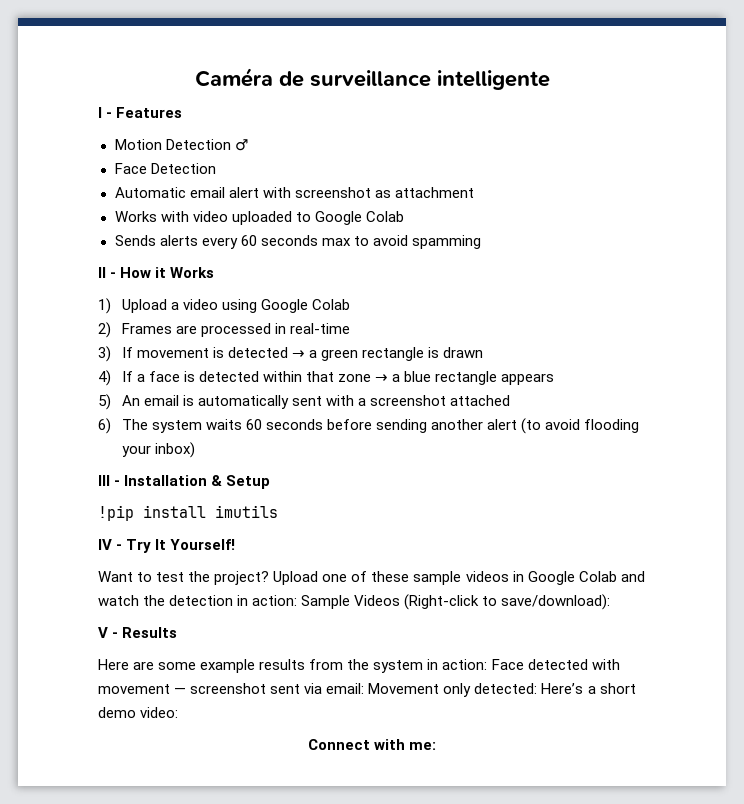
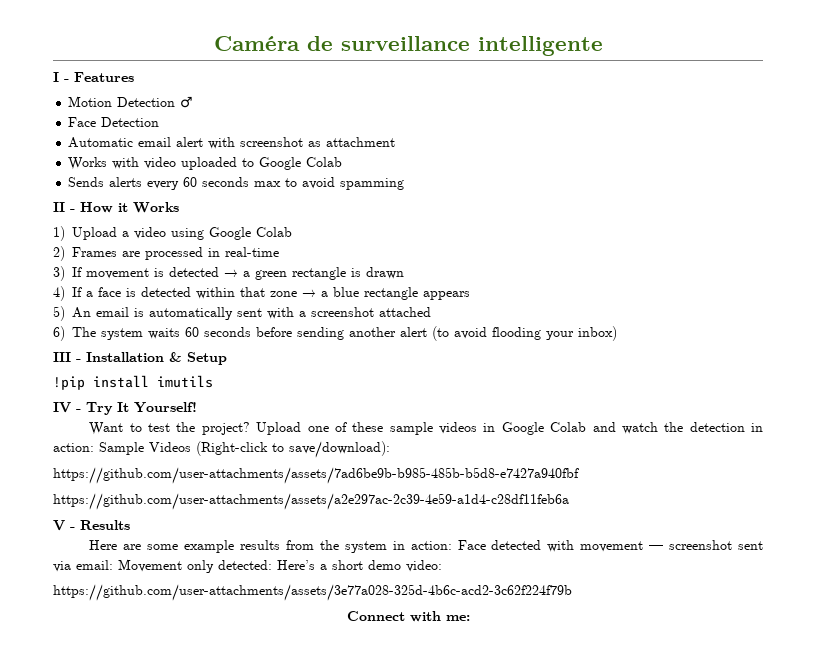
+ https://github.com/user-attachments/assets/7ad6be9b-b985-485b-b5d8-e7427a940fbf
+ https://github.com/user-attachments/assets/a2e297ac-2c39-4e59-a1d4-c28df11feb6a
+ https://github.com/user-attachments/assets/3e77a028-325d-4b6c-acd2-3c62f224f79b

